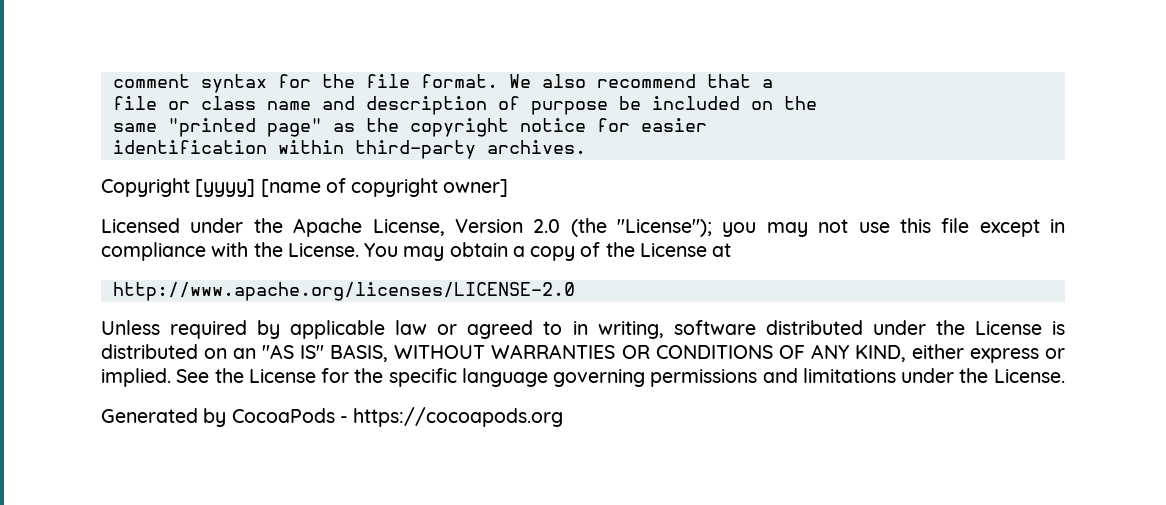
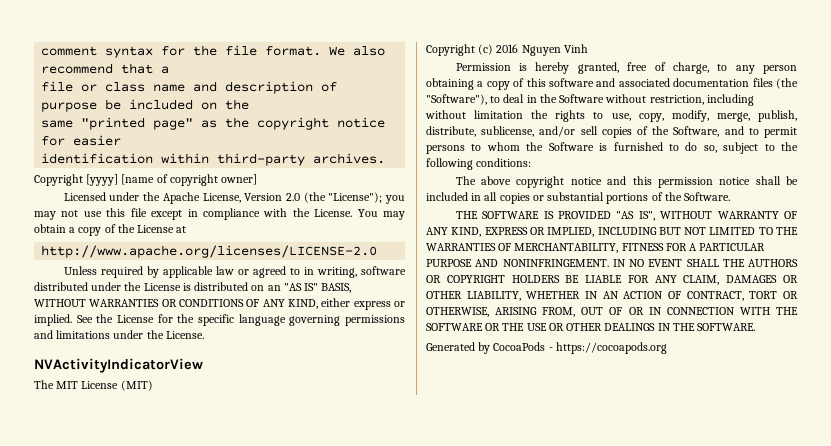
+ NVActivityIndicatorView
+ The MIT License (MIT)
+ Copyright (c) 2016 Nguyen Vinh
+ Permission is hereby granted, free of charge, to any person obtaining a copy of this software and associated documentation files (the "Software"), to deal in the Software without restriction, including without limitation the rights to use, copy, modify, merge, publish, distribute, sublicense, and/or sell copies of the Software, and to permit persons to whom the Software is furnished to do so, subject to the following conditions:
+ The above copyright notice and this permission notice shall be included in all copies or substantial portions of the Software.
+ THE SOFTWARE IS PROVIDED "AS IS", WITHOUT WARRANTY OF ANY KIND, EXPRESS OR IMPLIED, INCLUDING BUT NOT LIMITED TO THE WARRANTIES OF MERCHANTABILITY, FITNESS FOR A PARTICULAR PURPOSE AND NONINFRINGEMENT. IN NO EVENT SHALL THE AUTHORS OR COPYRIGHT HOLDERS BE LIABLE FOR ANY CLAIM, DAMAGES OR OTHER LIABILITY, WHETHER IN AN ACTION OF CONTRACT, TORT OR OTHERWISE, ARISING FROM, OUT OF OR IN CONNECTION WITH THE SOFTWARE OR THE USE OR OTHER DEALINGS IN THE SOFTWARE.

